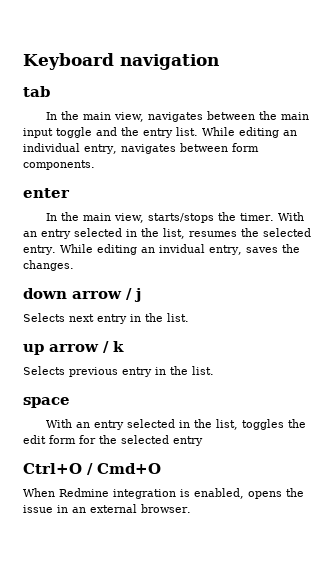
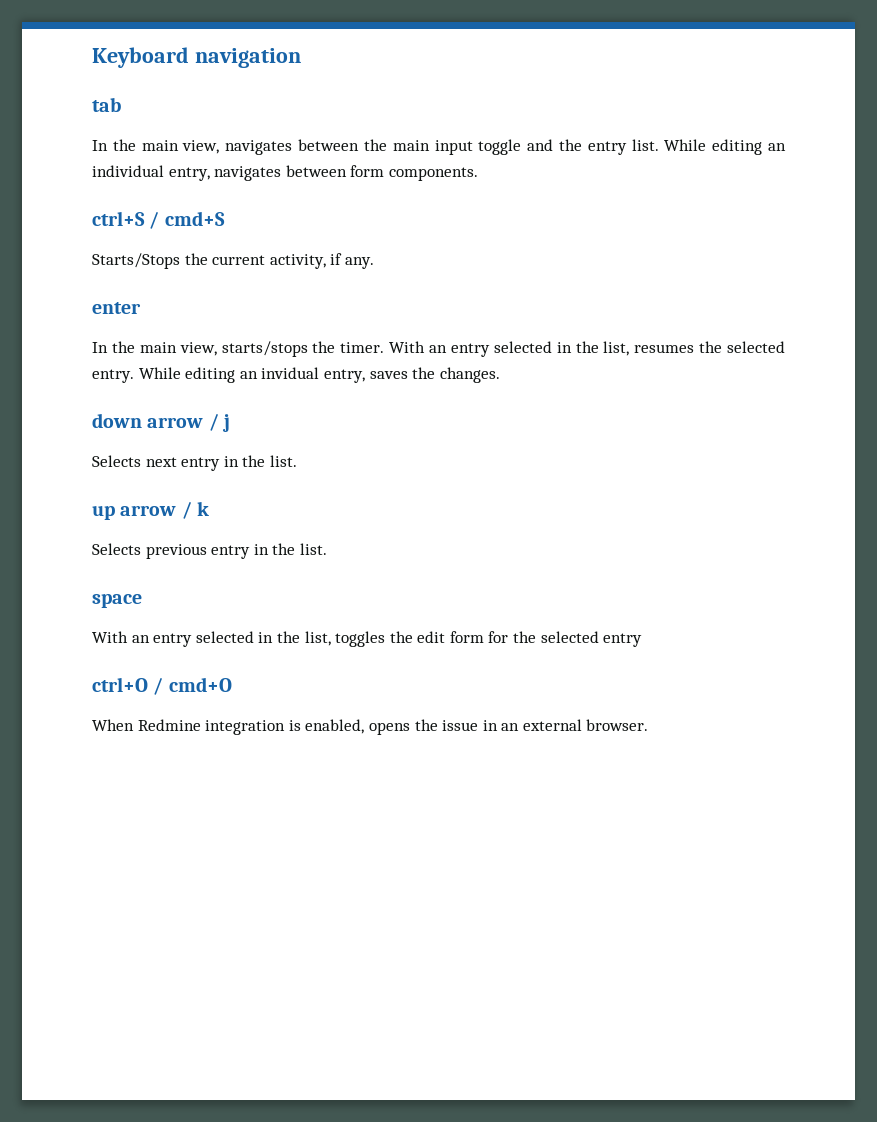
+ ctrl+S / cmd+S
+ Starts/Stops the current activity, if any.
- Ctrl+O / Cmd+O
+ ctrl+O / cmd+O

